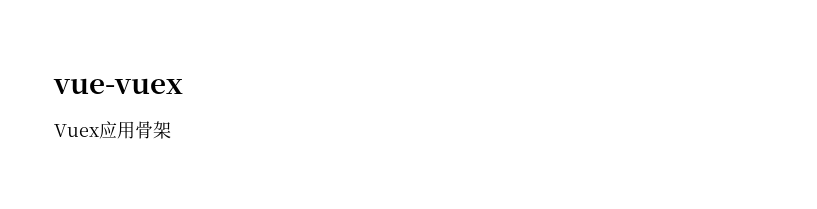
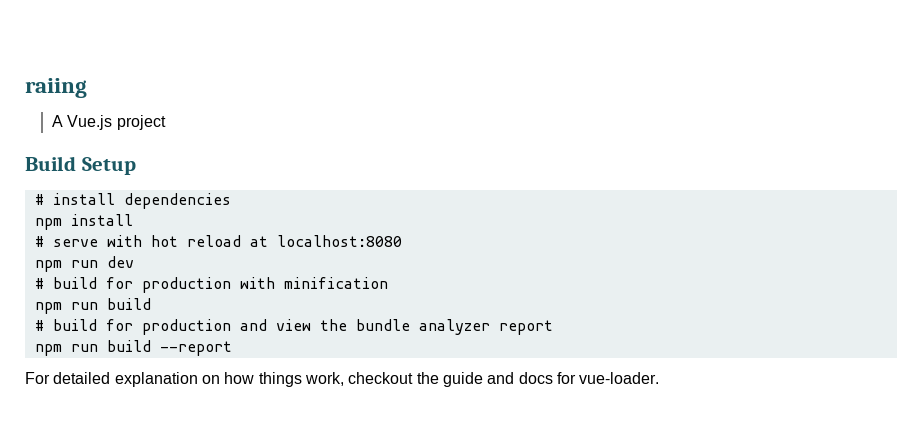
- vue-vuex
- Vuex应用骨架
+ raiing
+ A Vue.js project
+ Build Setup
+ # install dependencies
+ npm install
+ # serve with hot reload at localhost:8080
+ npm run dev
+ # build for production with minification
+ npm run build
+ # build for production and view the bundle analyzer report
+ npm run build --report
+ For detailed explanation on how things work, checkout the guide and docs for vue-loader.

